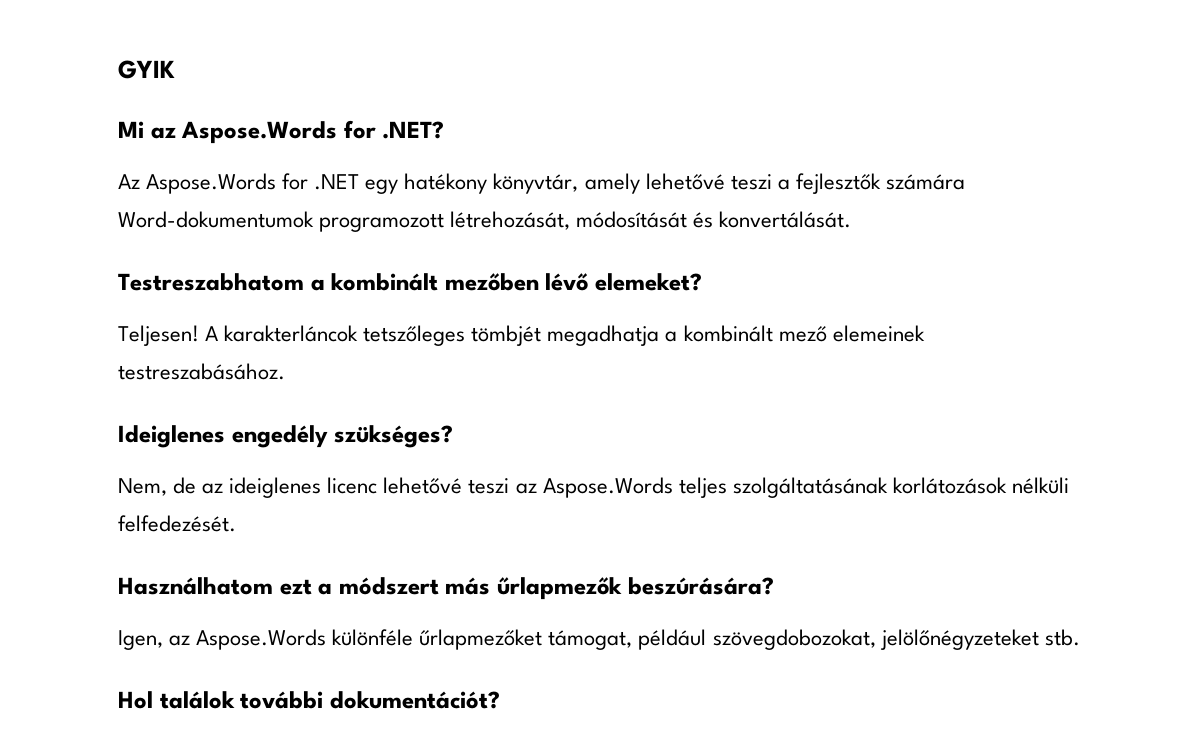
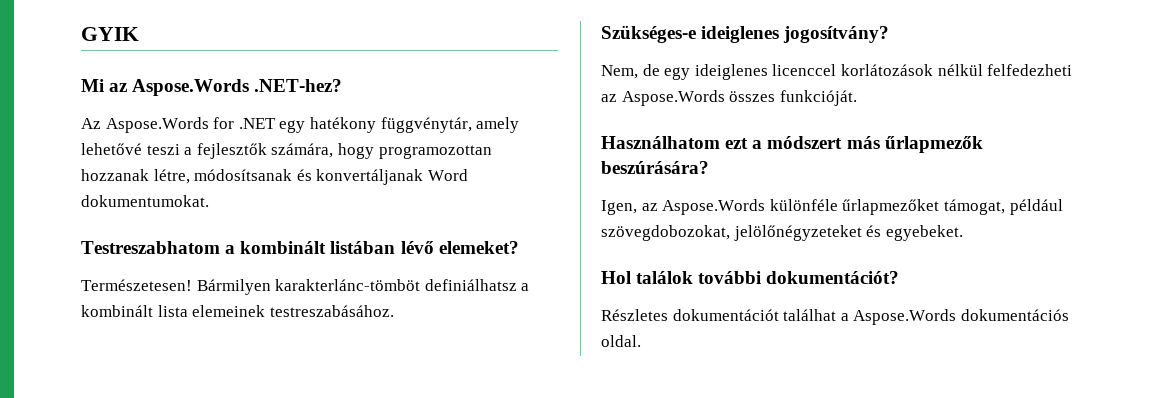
- Mi az Aspose.Words for .NET?
+ Mi az Aspose.Words .NET-hez?
- Az Aspose.Words for .NET egy hatékony könyvtár, amely lehetővé teszi a fejlesztők számára Word-dokumentumok programozott létrehozását, módosítását és konvertálását.
+ Az Aspose.Words for .NET egy hatékony függvénytár, amely lehetővé teszi a fejlesztők számára, hogy programozottan hozzanak létre, módosítsanak és konvertáljanak Word dokumentumokat.
- Testreszabhatom a kombinált mezőben lévő elemeket?
+ Testreszabhatom a kombinált listában lévő elemeket?
- Teljesen! A karakterláncok tetszőleges tömbjét megadhatja a kombinált mező elemeinek testreszabásához.
+ Természetesen! Bármilyen karakterlánc-tömböt definiálhatsz a kombinált lista elemeinek testreszabásához.
- Ideiglenes engedély szükséges?
+ Szükséges-e ideiglenes jogosítvány?
- Nem, de az ideiglenes licenc lehetővé teszi az Aspose.Words teljes szolgáltatásának korlátozások nélküli felfedezését.
+ Nem, de egy ideiglenes licenccel korlátozások nélkül felfedezheti az Aspose.Words összes funkcióját.
- Igen, az Aspose.Words különféle űrlapmezőket támogat, például szövegdobozokat, jelölőnégyzeteket stb.
+ Igen, az Aspose.Words különféle űrlapmezőket támogat, például szövegdobozokat, jelölőnégyzeteket és egyebeket.
+ Részletes dokumentációt találhat a Aspose.Words dokumentációs oldal.

